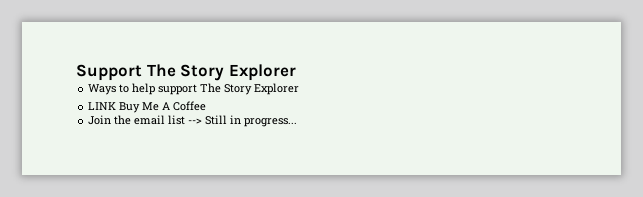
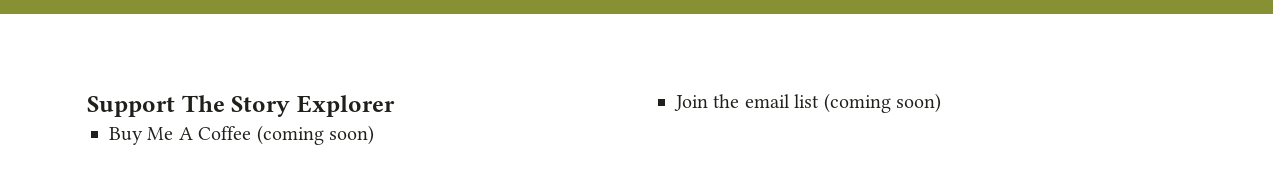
- Ways to help support The Story Explorer
- LINK Buy Me A Coffee
+ Buy Me A Coffee (coming soon)
- Join the email list --> Still in progress...
+ Join the email list (coming soon)

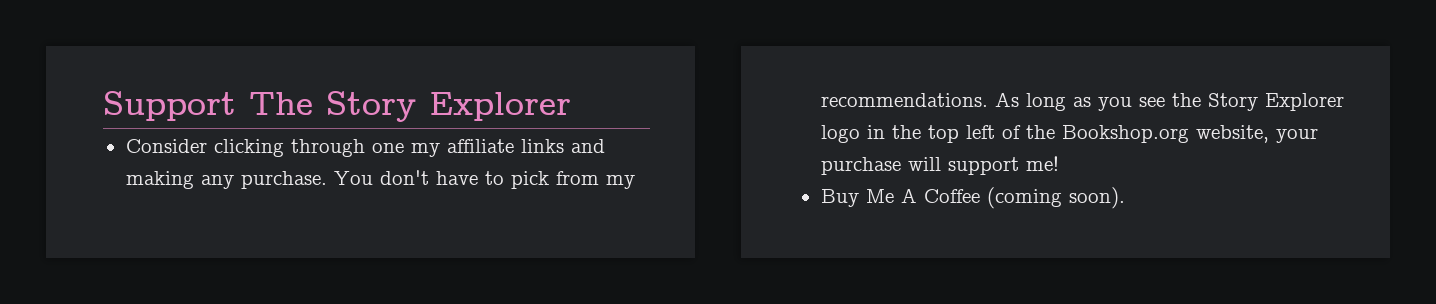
+ Consider clicking through one my affiliate links and making any purchase. You don't have to pick from my recommendations. As long as you see the Story Explorer logo in the top left of the Bookshop.org website, your purchase will support me!
- Buy Me A Coffee (coming soon)
- Join the email list (coming soon)
+ Buy Me A Coffee (coming soon).

